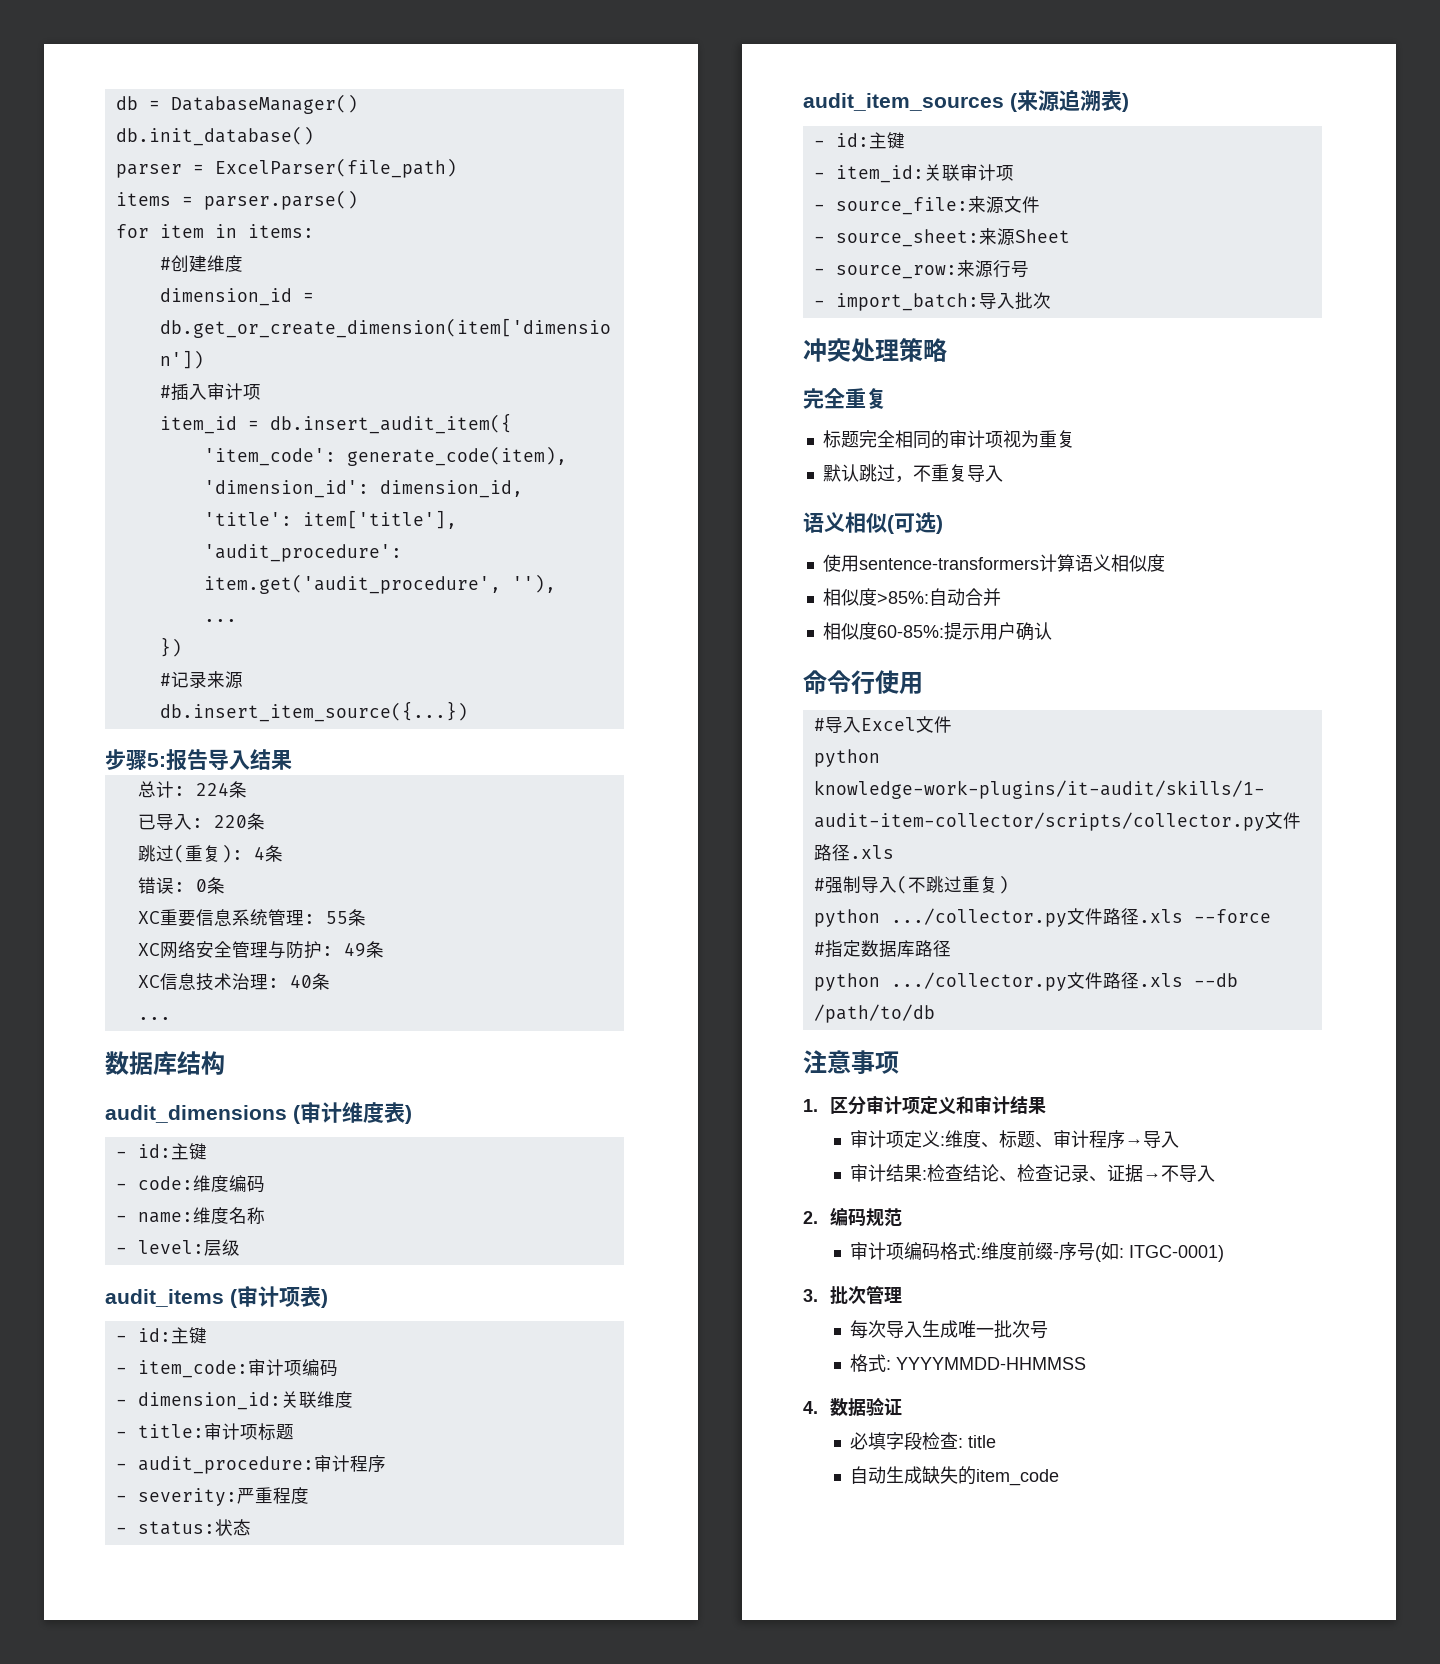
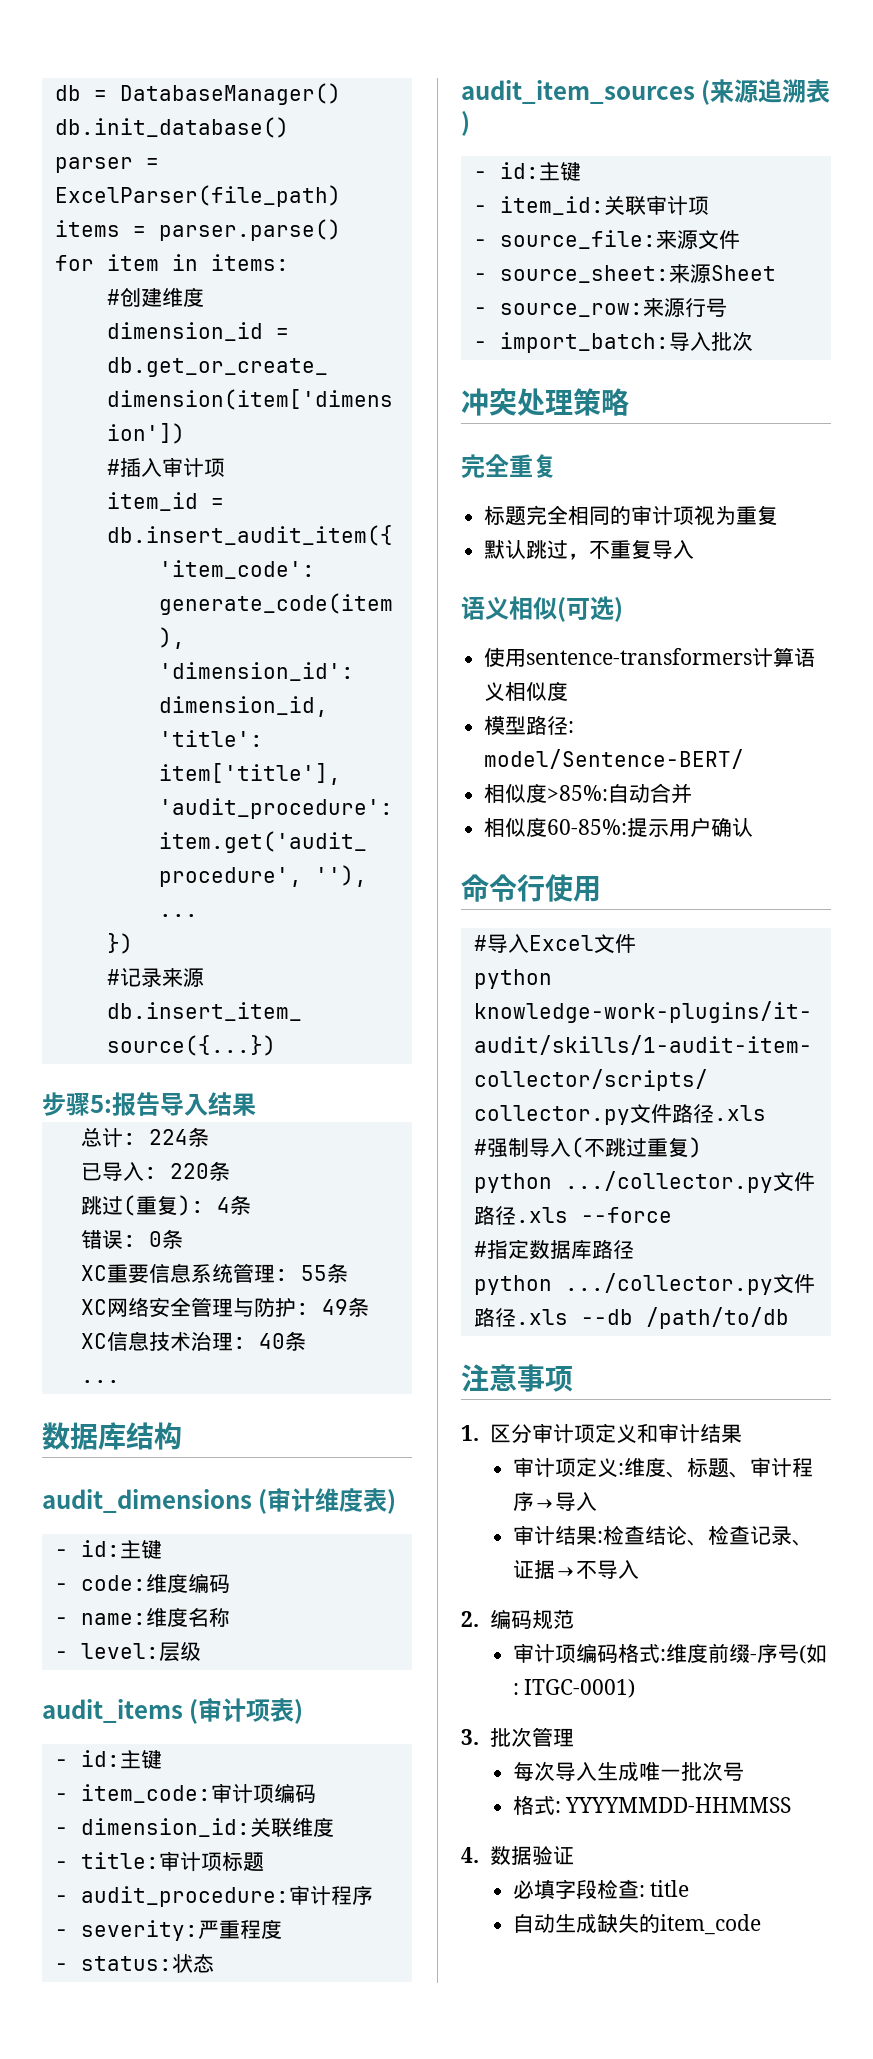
+ 模型路径: model/Sentence-BERT/

